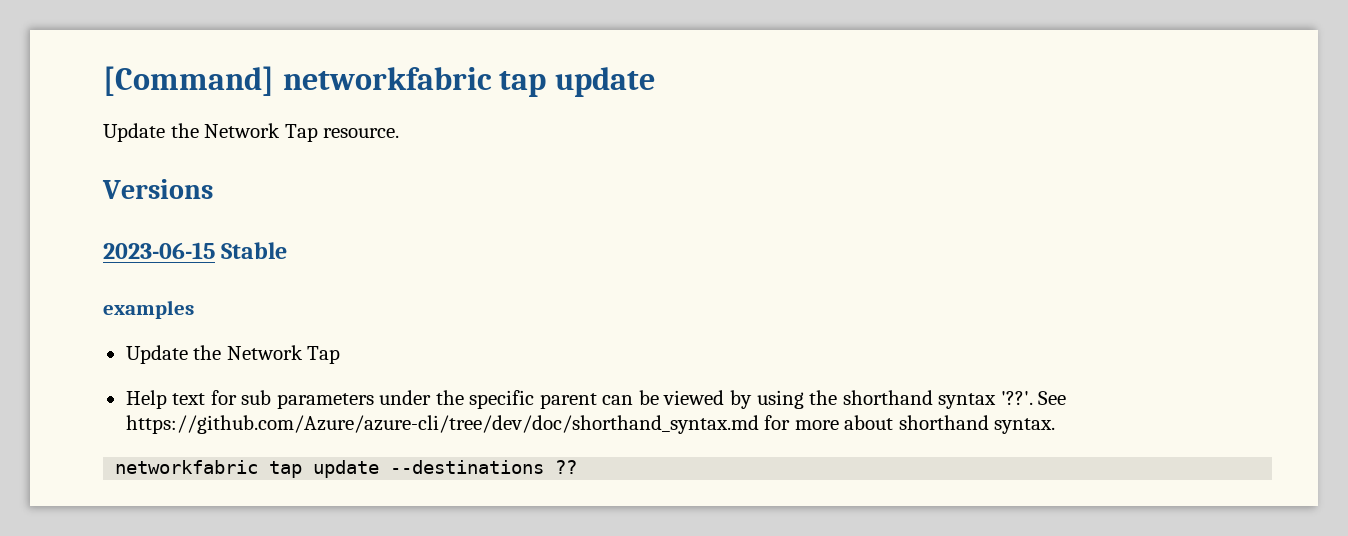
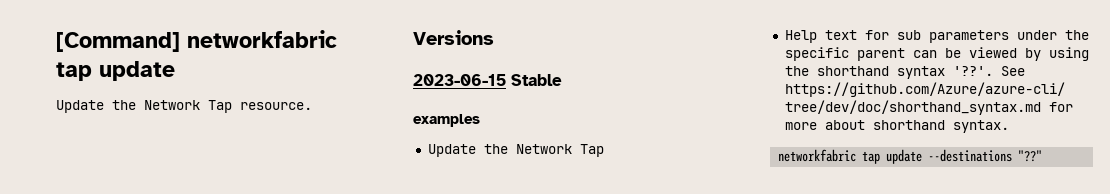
- networkfabric tap update --destinations ??
+ networkfabric tap update --destinations "??"

